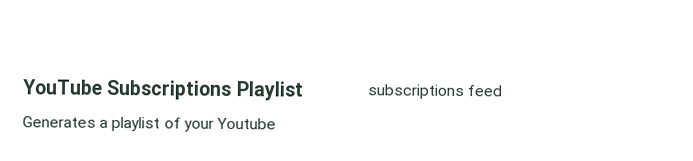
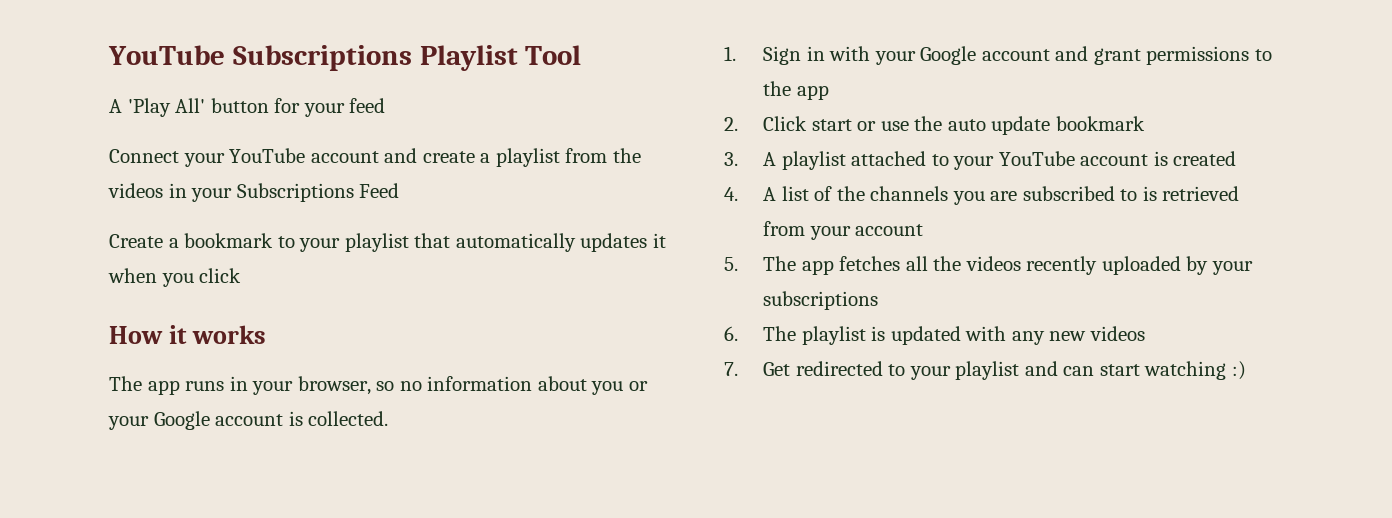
- YouTube Subscriptions Playlist
- Generates a playlist of your Youtube subscriptions feed
+ YouTube Subscriptions Playlist Tool
+ A 'Play All' button for your feed
+ Connect your YouTube account and create a playlist from the videos in your Subscriptions Feed
+ Create a bookmark to your playlist that automatically updates it when you click
+ How it works
+ The app runs in your browser, so no information about you or your Google account is collected.
+ 1. Sign in with your Google account and grant permissions to the app
+ 2. Click start or use the auto update bookmark
+ 3. A playlist attached to your YouTube account is created
+ 4. A list of the channels you are subscribed to is retrieved from your account
+ 5. The app fetches all the videos recently uploaded by your subscriptions
+ 6. The playlist is updated with any new videos
+ 7. Get redirected to your playlist and can start watching :)

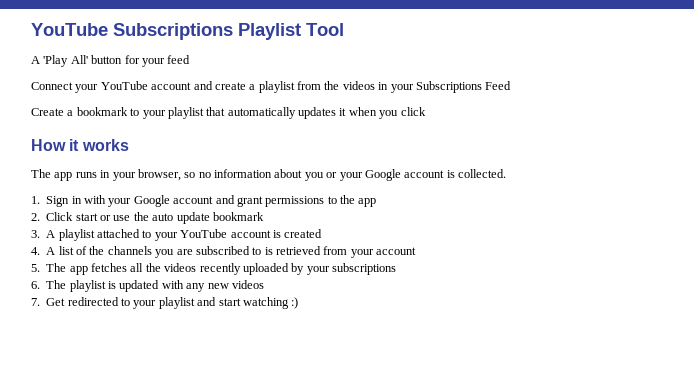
- 7. Get redirected to your playlist and can start watching :)
+ 7. Get redirected to your playlist and start watching :)

